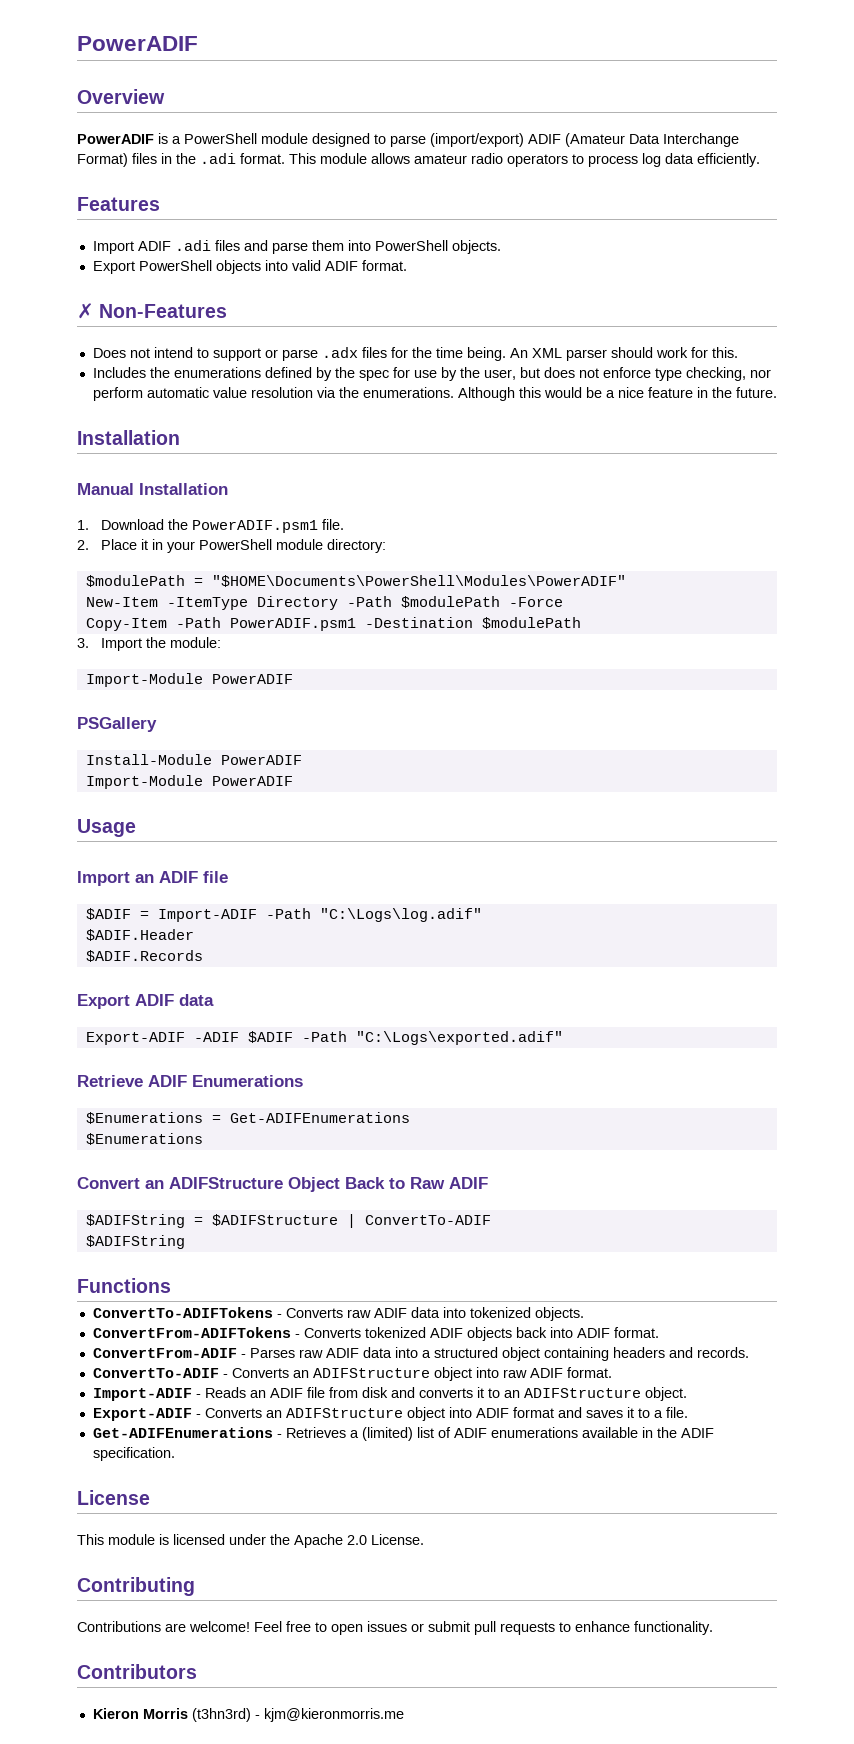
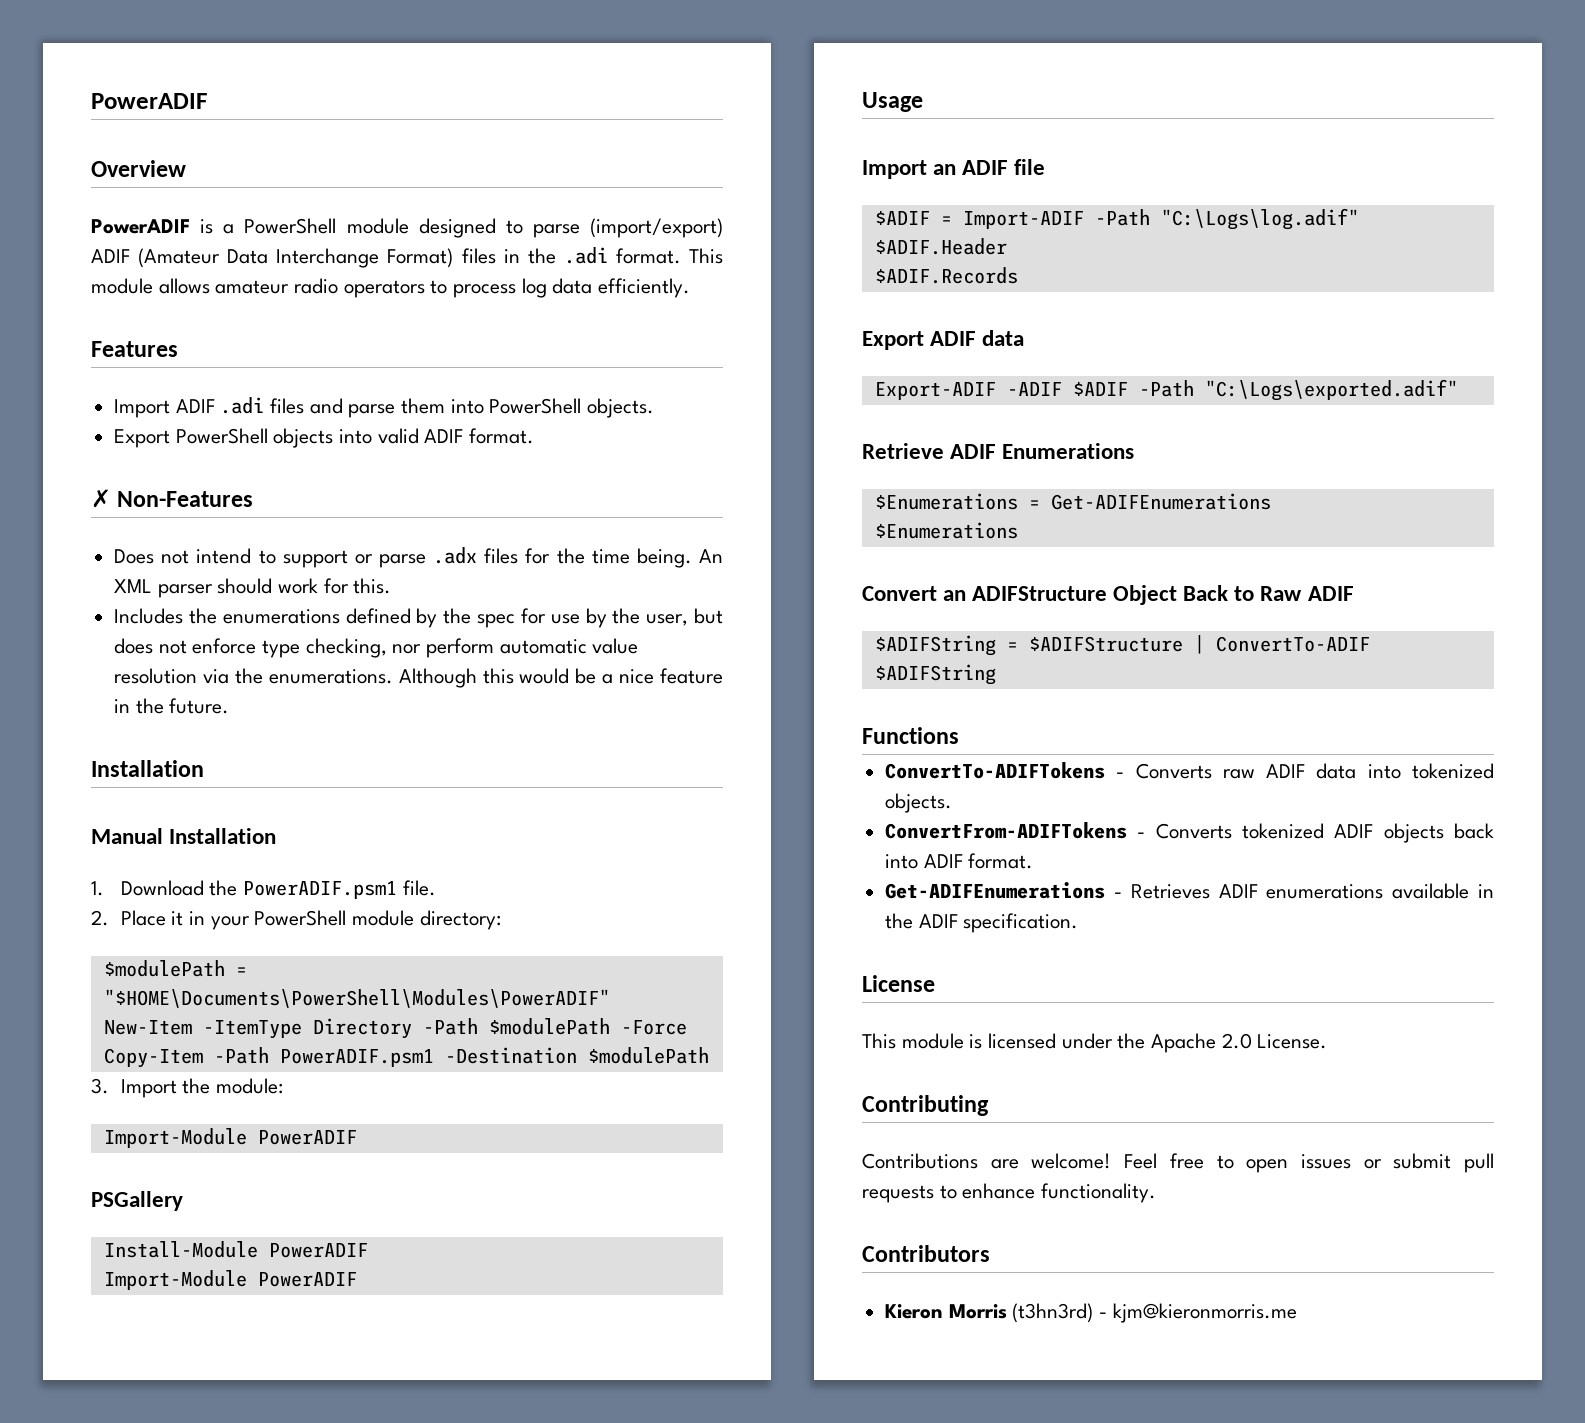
- ConvertFrom-ADIF - Parses raw ADIF data into a structured object containing headers and records.
- ConvertTo-ADIF - Converts an ADIFStructure object into raw ADIF format.
- Import-ADIF - Reads an ADIF file from disk and converts it to an ADIFStructure object.
- Export-ADIF - Converts an ADIFStructure object into ADIF format and saves it to a file.
- Get-ADIFEnumerations - Retrieves a (limited) list of ADIF enumerations available in the ADIF specification.
+ Get-ADIFEnumerations - Retrieves ADIF enumerations available in the ADIF specification.

